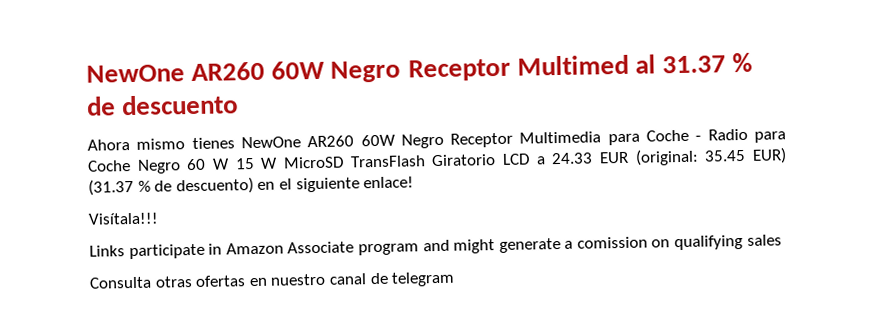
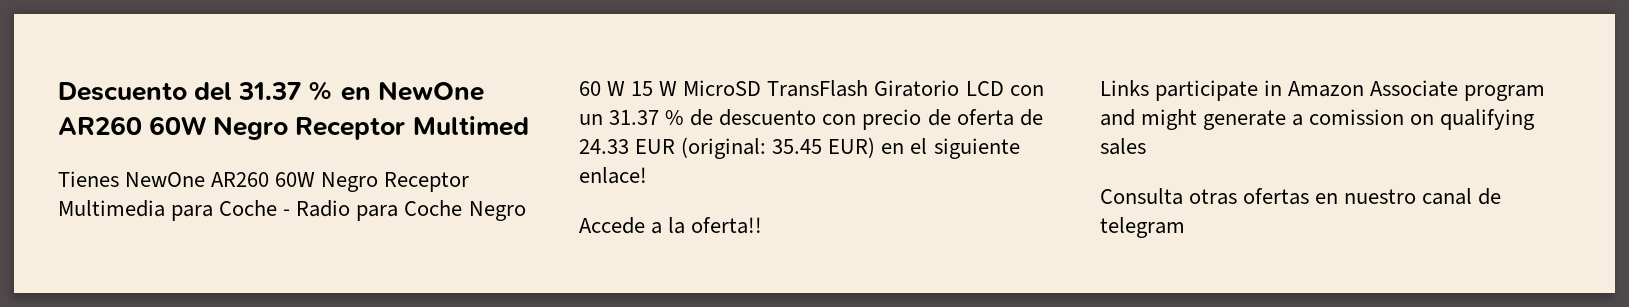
- NewOne AR260 60W Negro Receptor Multimed al 31.37 % de descuento
- Ahora mismo tienes NewOne AR260 60W Negro Receptor Multimedia para Coche - Radio para Coche Negro 60 W 15 W MicroSD TransFlash Giratorio LCD a 24.33 EUR (original: 35.45 EUR) (31.37 % de descuento) en el siguiente enlace!
+ Descuento del 31.37 % en NewOne AR260 60W Negro Receptor Multimed
+ Tienes NewOne AR260 60W Negro Receptor Multimedia para Coche - Radio para Coche Negro 60 W 15 W MicroSD TransFlash Giratorio LCD con un 31.37 % de descuento con precio de oferta de 24.33 EUR (original: 35.45 EUR) en el siguiente enlace!
- Visítala!!!
+ Accede a la oferta!!

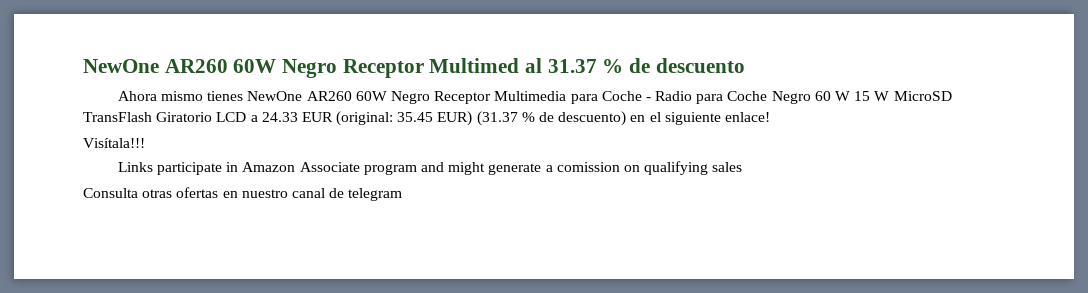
- Descuento del 31.37 % en NewOne AR260 60W Negro Receptor Multimed
- Tienes NewOne AR260 60W Negro Receptor Multimedia para Coche - Radio para Coche Negro 60 W 15 W MicroSD TransFlash Giratorio LCD con un 31.37 % de descuento con precio de oferta de 24.33 EUR (original: 35.45 EUR) en el siguiente enlace!
+ NewOne AR260 60W Negro Receptor Multimed al 31.37 % de descuento
+ Ahora mismo tienes NewOne AR260 60W Negro Receptor Multimedia para Coche - Radio para Coche Negro 60 W 15 W MicroSD TransFlash Giratorio LCD a 24.33 EUR (original: 35.45 EUR) (31.37 % de descuento) en el siguiente enlace!
- Accede a la oferta!!
+ Visítala!!!

